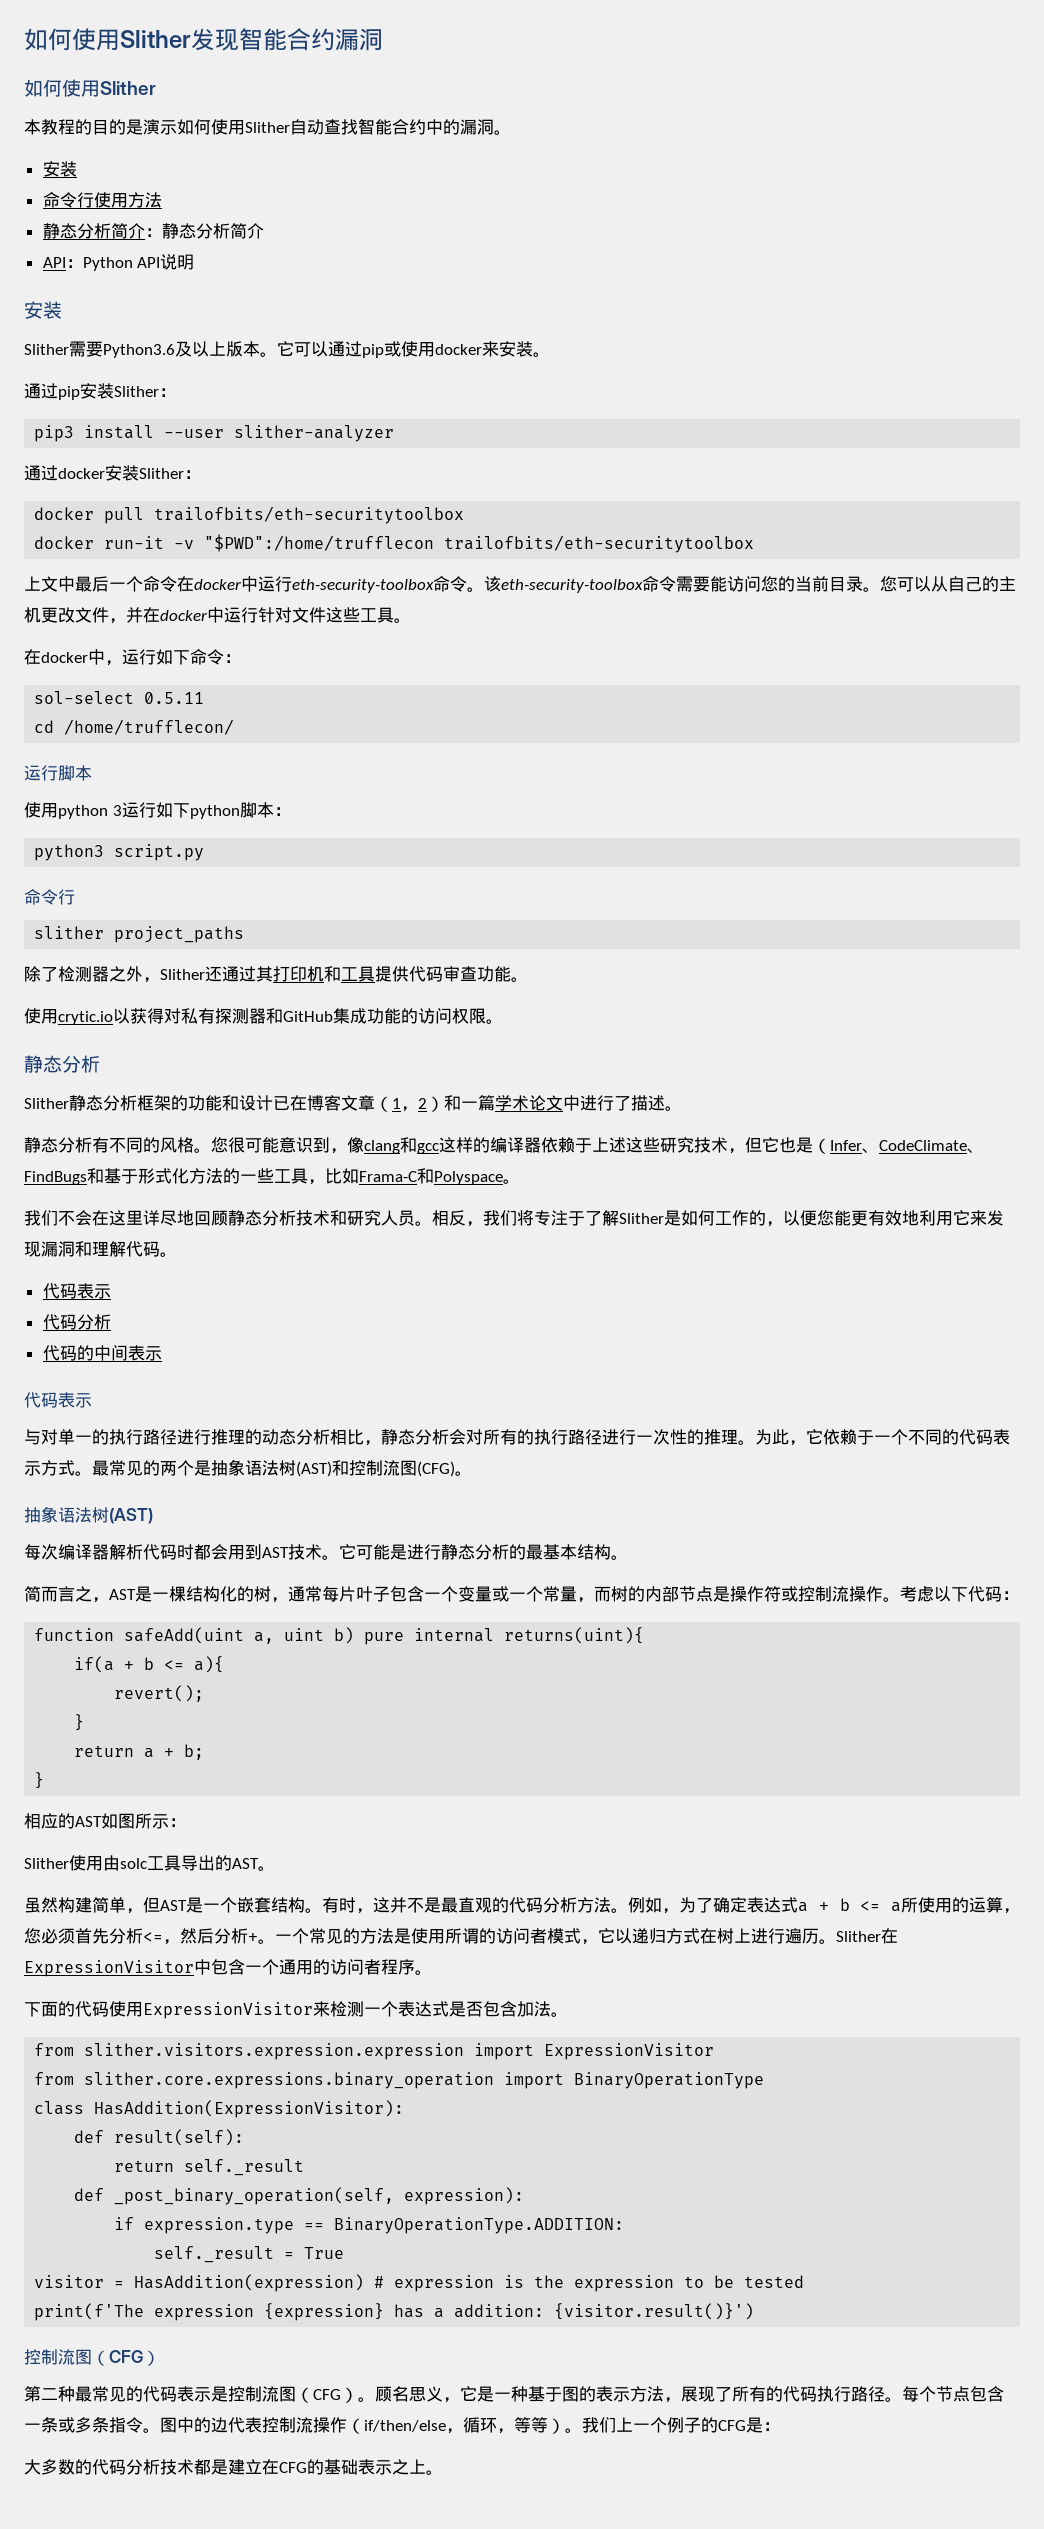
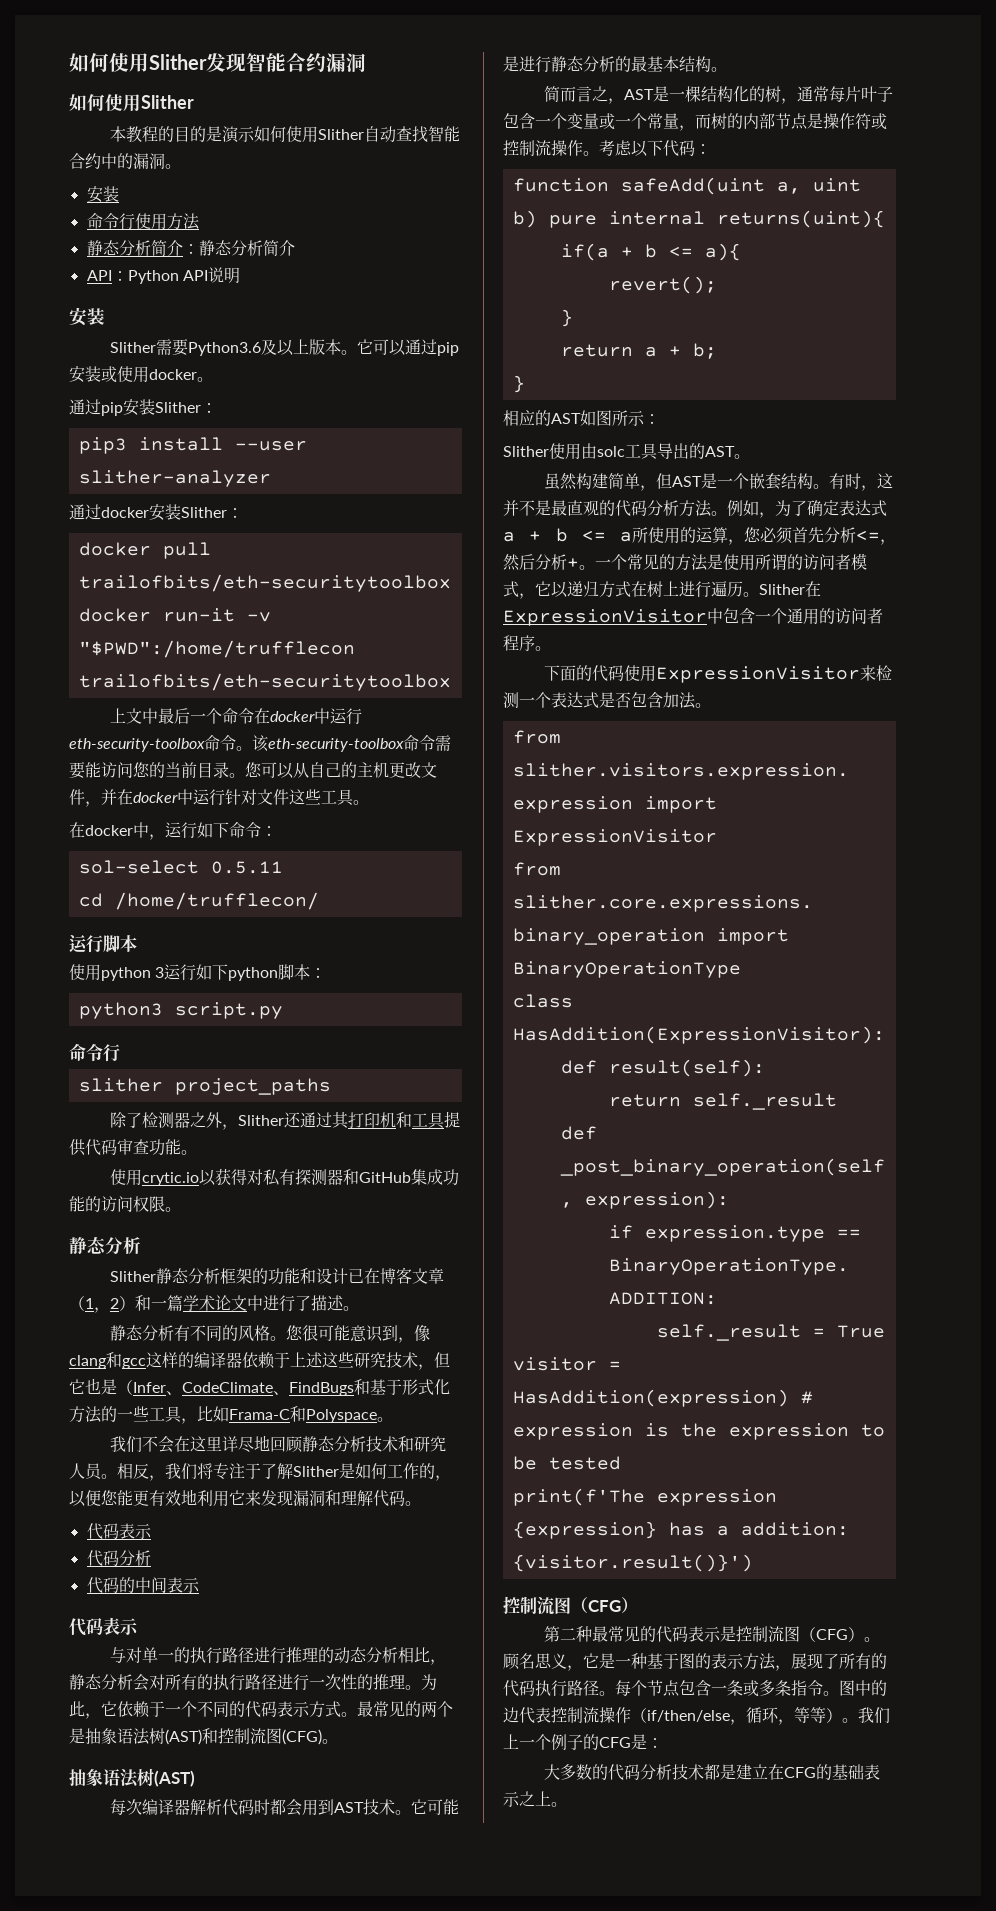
- 它可以通过pip或使用docker来安装。
+ 它可以通过pip安装或使用docker。

